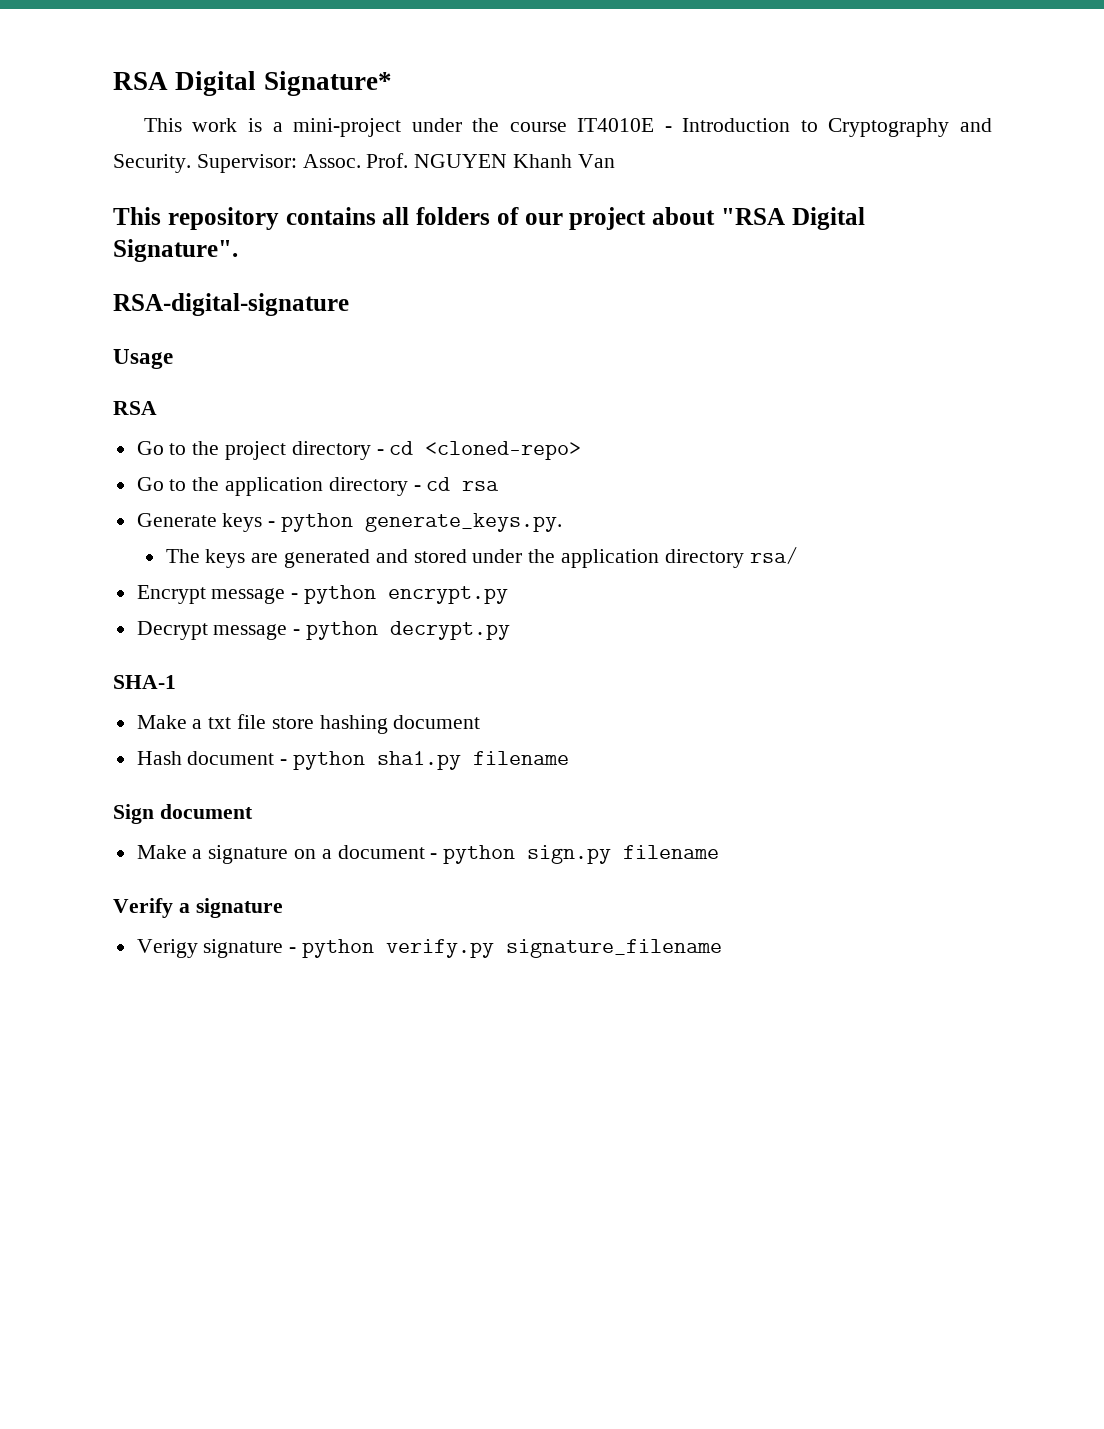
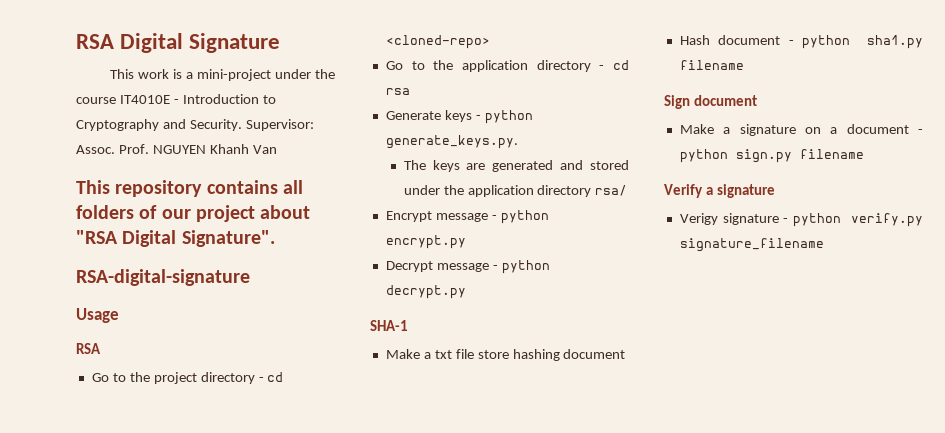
- RSA Digital Signature*
+ RSA Digital Signature

